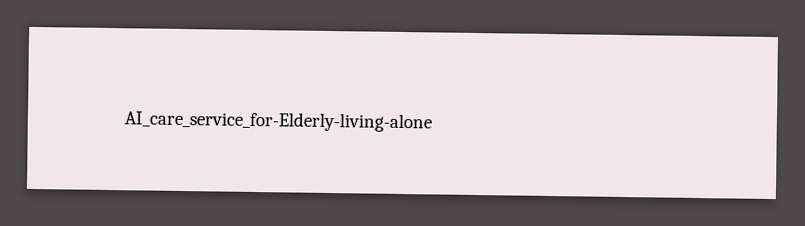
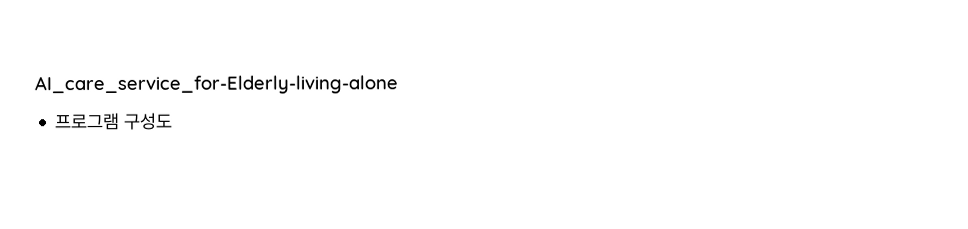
+ 프로그램 구성도

